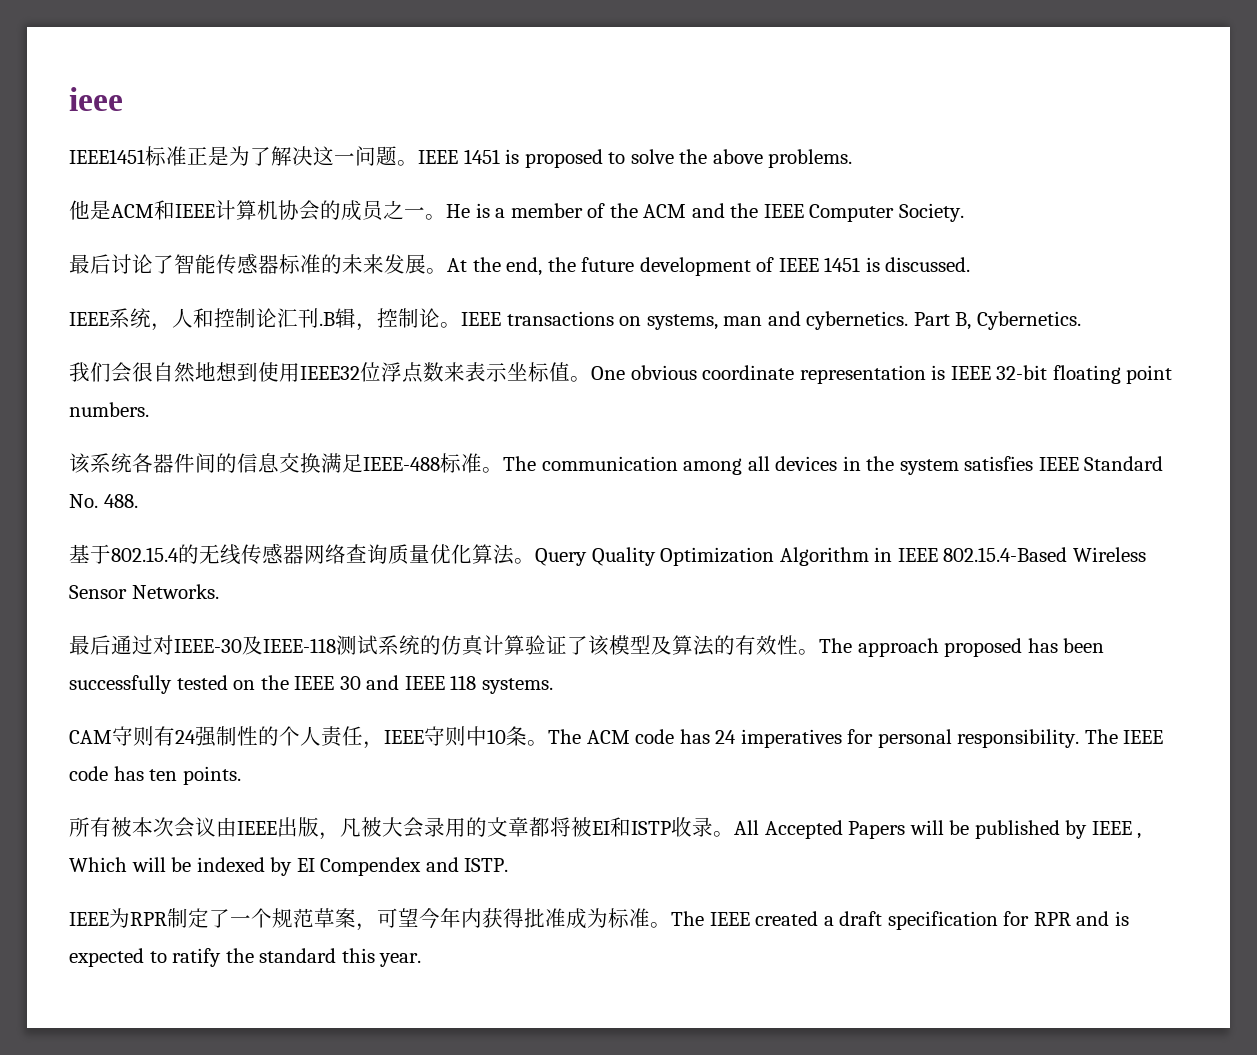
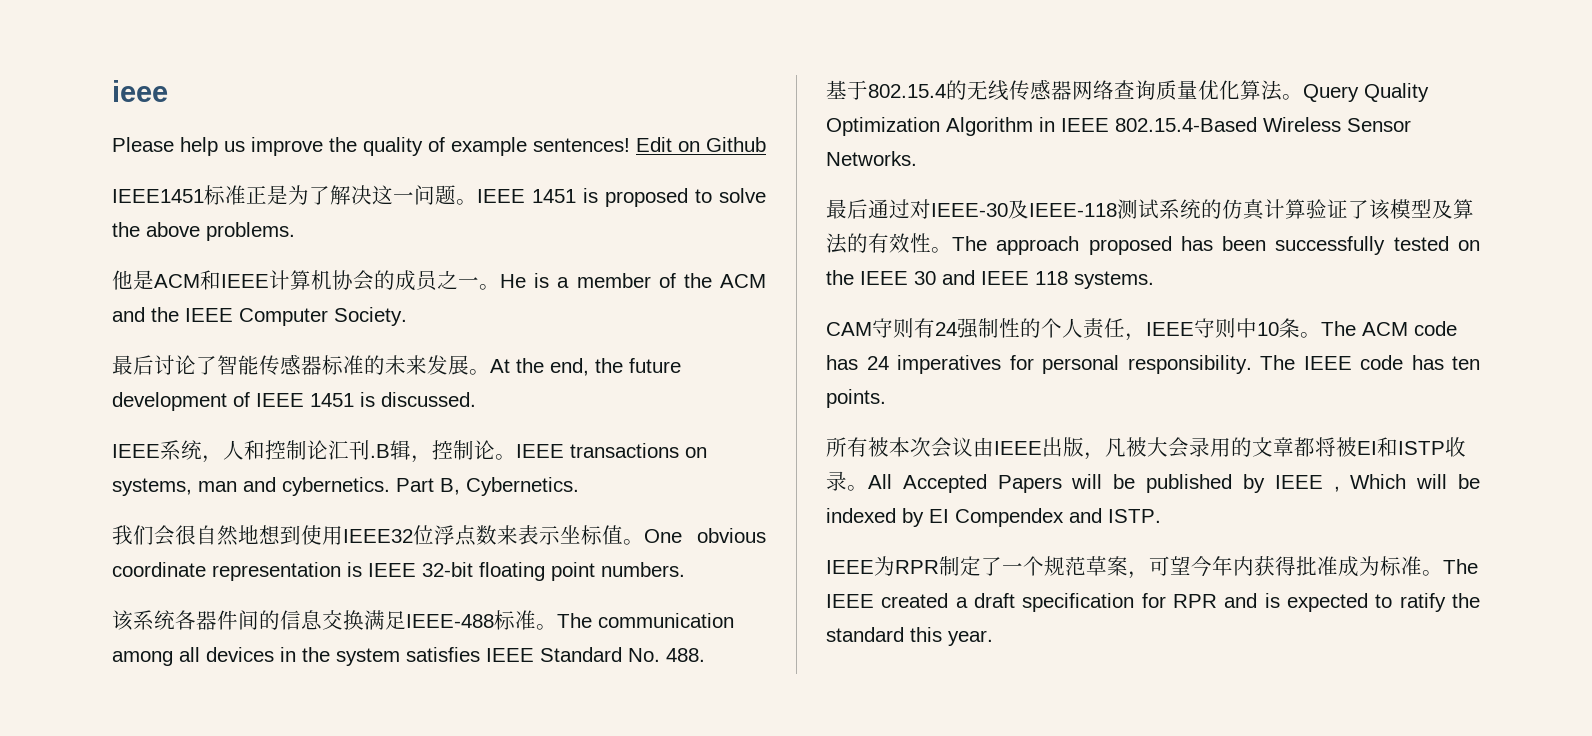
+ Please help us improve the quality of example sentences! Edit on Github

